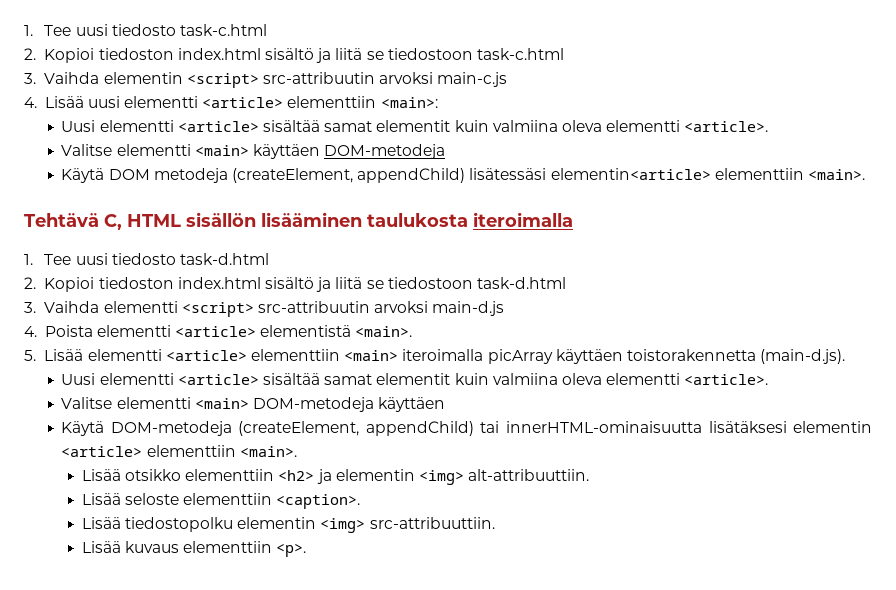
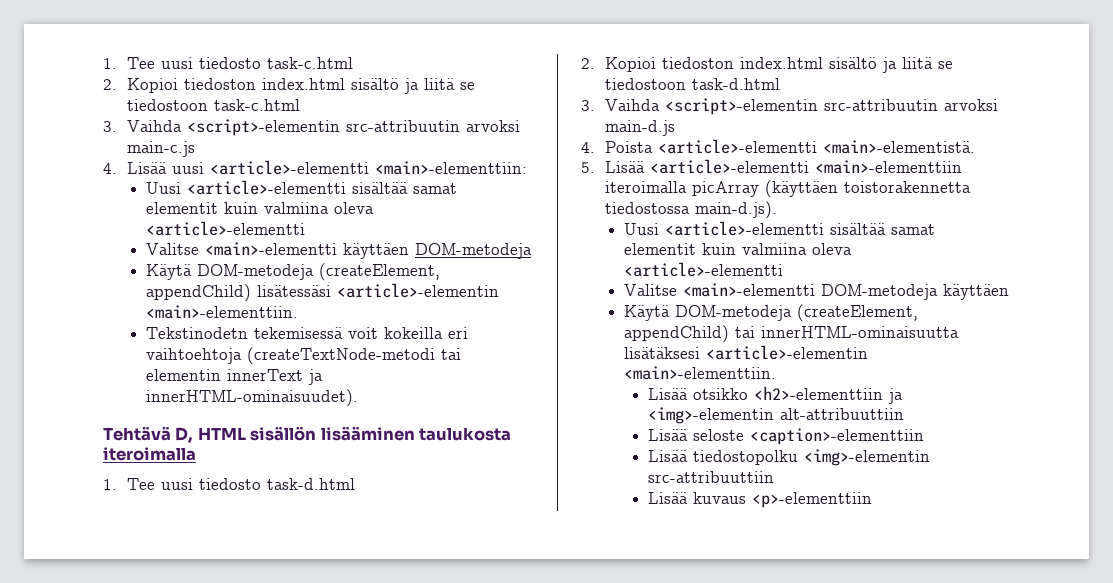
- 3. Vaihda elementin <script> src-attribuutin arvoksi main-c.js
+ 3. Vaihda <script>-elementin src-attribuutin arvoksi main-c.js
- 4. Lisää uusi elementti <article> elementtiin <main>:
- Uusi elementti <article> sisältää samat elementit kuin valmiina oleva elementti <article>.
- Valitse elementti <main> käyttäen DOM-metodeja
+ 4. Lisää uusi <article>-elementti <main>-elementtiin:
+ Uusi <article>-elementti sisältää samat elementit kuin valmiina oleva <article>-elementti
+ Valitse <main>-elementti käyttäen DOM-metodeja
- Käytä DOM metodeja (createElement, appendChild) lisätessäsi elementin<article> elementtiin <main>.
+ Käytä DOM-metodeja (createElement, appendChild) lisätessäsi <article>-elementin <main>-elementtiin.
+ Tekstinodetn tekemisessä voit kokeilla eri vaihtoehtoja (createTextNode-metodi tai elementin innerText ja innerHTML-ominaisuudet).
- Tehtävä C, HTML sisällön lisääminen taulukosta iteroimalla
+ Tehtävä D, HTML sisällön lisääminen taulukosta iteroimalla
- 3. Vaihda elementti <script> src-attribuutin arvoksi main-d.js
+ 3. Vaihda <script>-elementin src-attribuutin arvoksi main-d.js
- 4. Poista elementti <article> elementistä <main>.
- 5. Lisää elementti <article> elementtiin <main> iteroimalla picArray käyttäen toistorakennetta (main-d.js).
- Uusi elementti <article> sisältää samat elementit kuin valmiina oleva elementti <article>.
- Valitse elementti <main> DOM-metodeja käyttäen
+ 4. Poista <article>-elementti <main>-elementistä.
+ 5. Lisää <article>-elementti <main>-elementtiin iteroimalla picArray (käyttäen toistorakennetta tiedostossa main-d.js).
+ Uusi <article>-elementti sisältää samat elementit kuin valmiina oleva <article>-elementti
+ Valitse <main>-elementti DOM-metodeja käyttäen
- Käytä DOM-metodeja (createElement, appendChild) tai innerHTML-ominaisuutta lisätäksesi elementin <article> elementtiin <main>.
- Lisää otsikko elementtiin <h2> ja elementin <img> alt-attribuuttiin.
+ Käytä DOM-metodeja (createElement, appendChild) tai innerHTML-ominaisuutta lisätäksesi <article>-elementin <main>-elementtiin.
+ Lisää otsikko <h2>-elementtiin ja <img>-elementin alt-attribuuttiin
- Lisää seloste elementtiin <caption>.
+ Lisää seloste <caption>-elementtiin
- Lisää tiedostopolku elementin <img> src-attribuuttiin.
+ Lisää tiedostopolku <img>-elementin src-attribuuttiin
- Lisää kuvaus elementtiin <p>.
+ Lisää kuvaus <p>-elementtiin

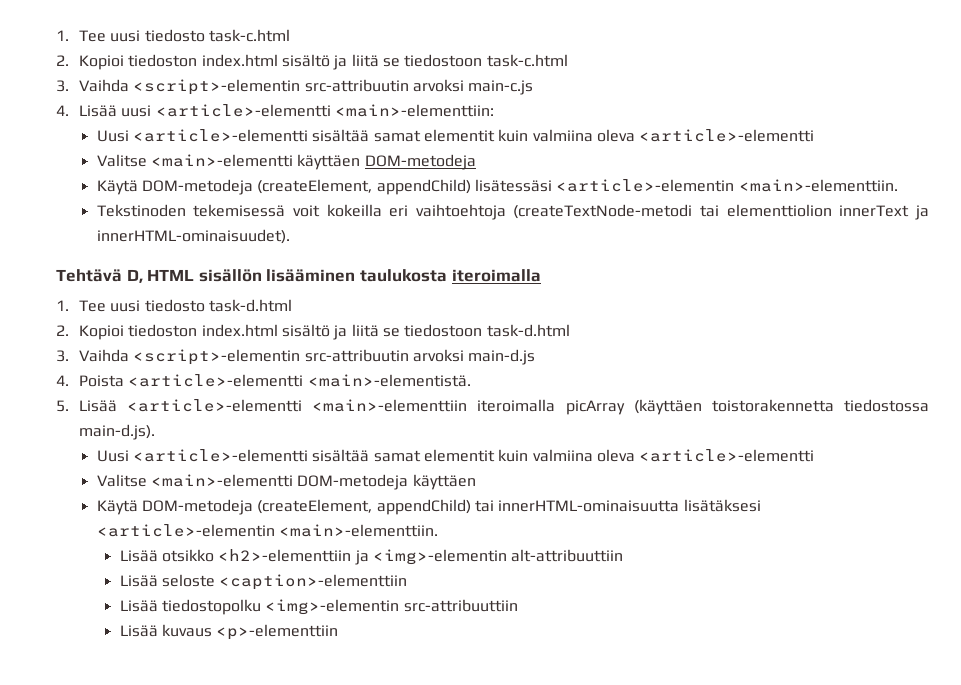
- Tekstinodetn tekemisessä voit kokeilla eri vaihtoehtoja (createTextNode-metodi tai elementin innerText ja innerHTML-ominaisuudet).
+ Tekstinoden tekemisessä voit kokeilla eri vaihtoehtoja (createTextNode-metodi tai elementtiolion innerText ja innerHTML-ominaisuudet).

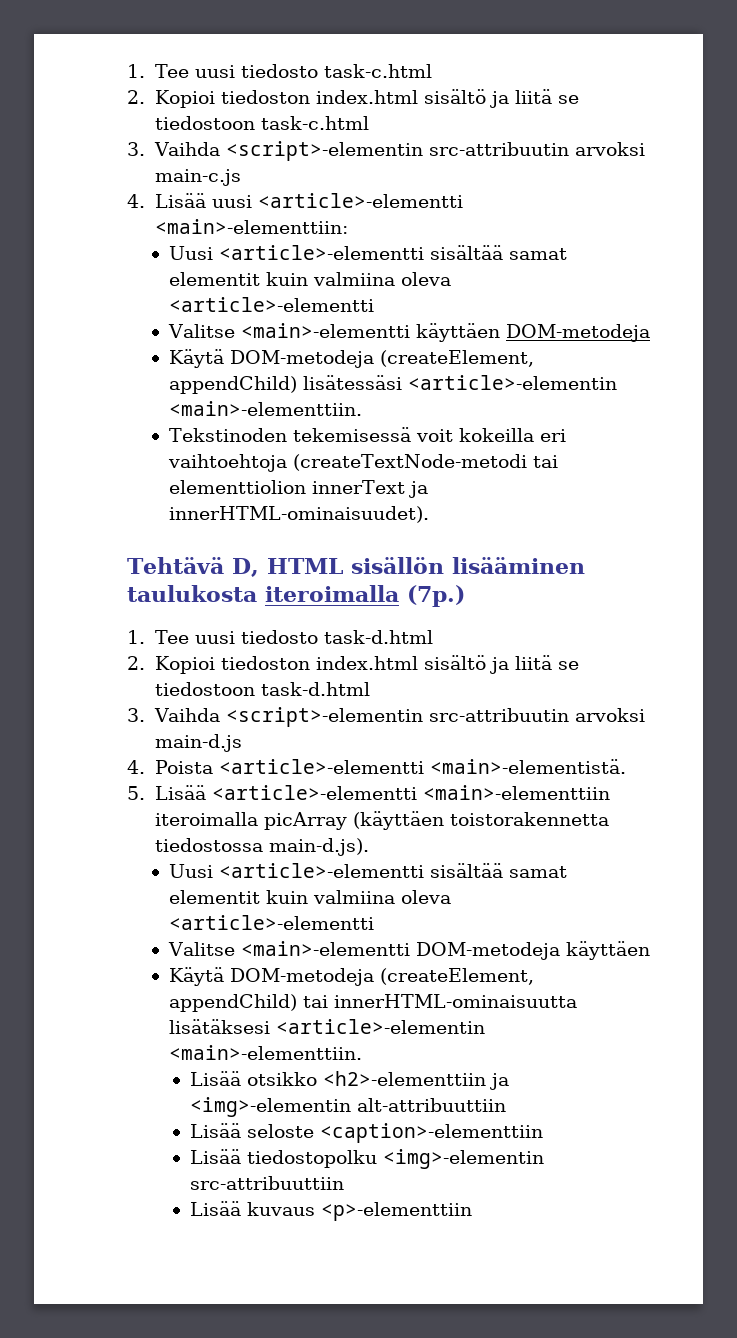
- Tehtävä D, HTML sisällön lisääminen taulukosta iteroimalla
+ Tehtävä D, HTML sisällön lisääminen taulukosta iteroimalla (7p.)

